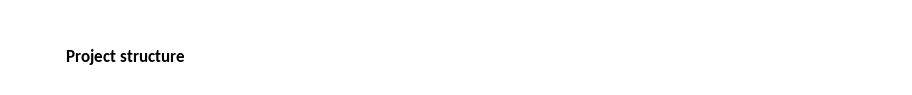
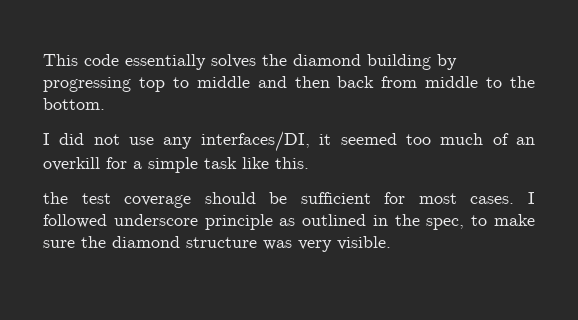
- Project structure
+ This code essentially solves the diamond building by progressing top to middle and then back from middle to the bottom.
+ I did not use any interfaces/DI, it seemed too much of an overkill for a simple task like this.
+ the test coverage should be sufficient for most cases. I followed underscore principle as outlined in the spec, to make sure the diamond structure was very visible.

